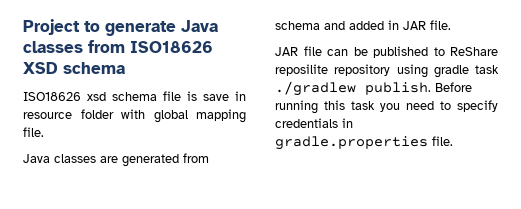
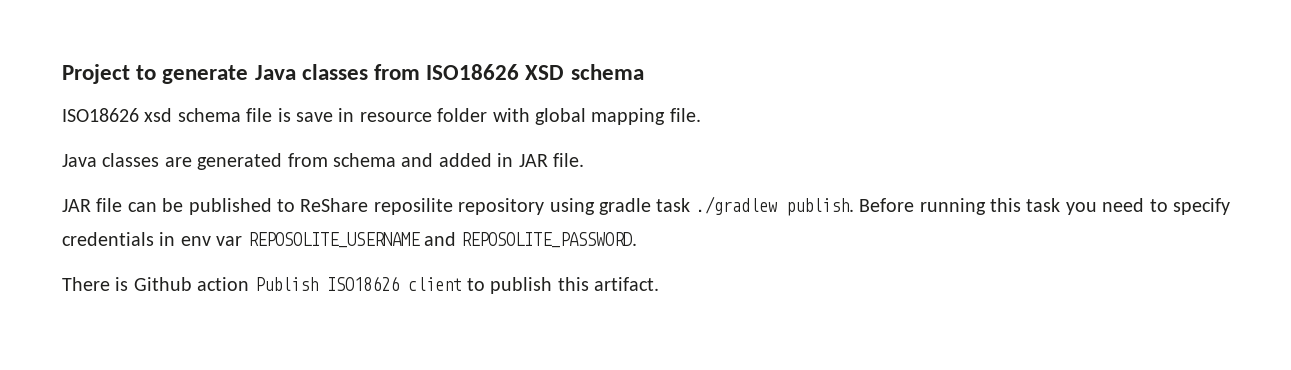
- Before running this task you need to specify credentials in gradle.properties file.
+ Before running this task you need to specify credentials in env var REPOSOLITE_USERNAME and REPOSOLITE_PASSWORD.
+ There is Github action Publish ISO18626 client to publish this artifact.

